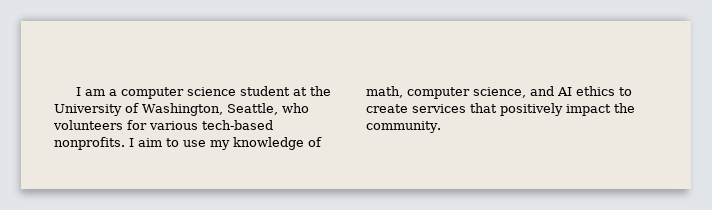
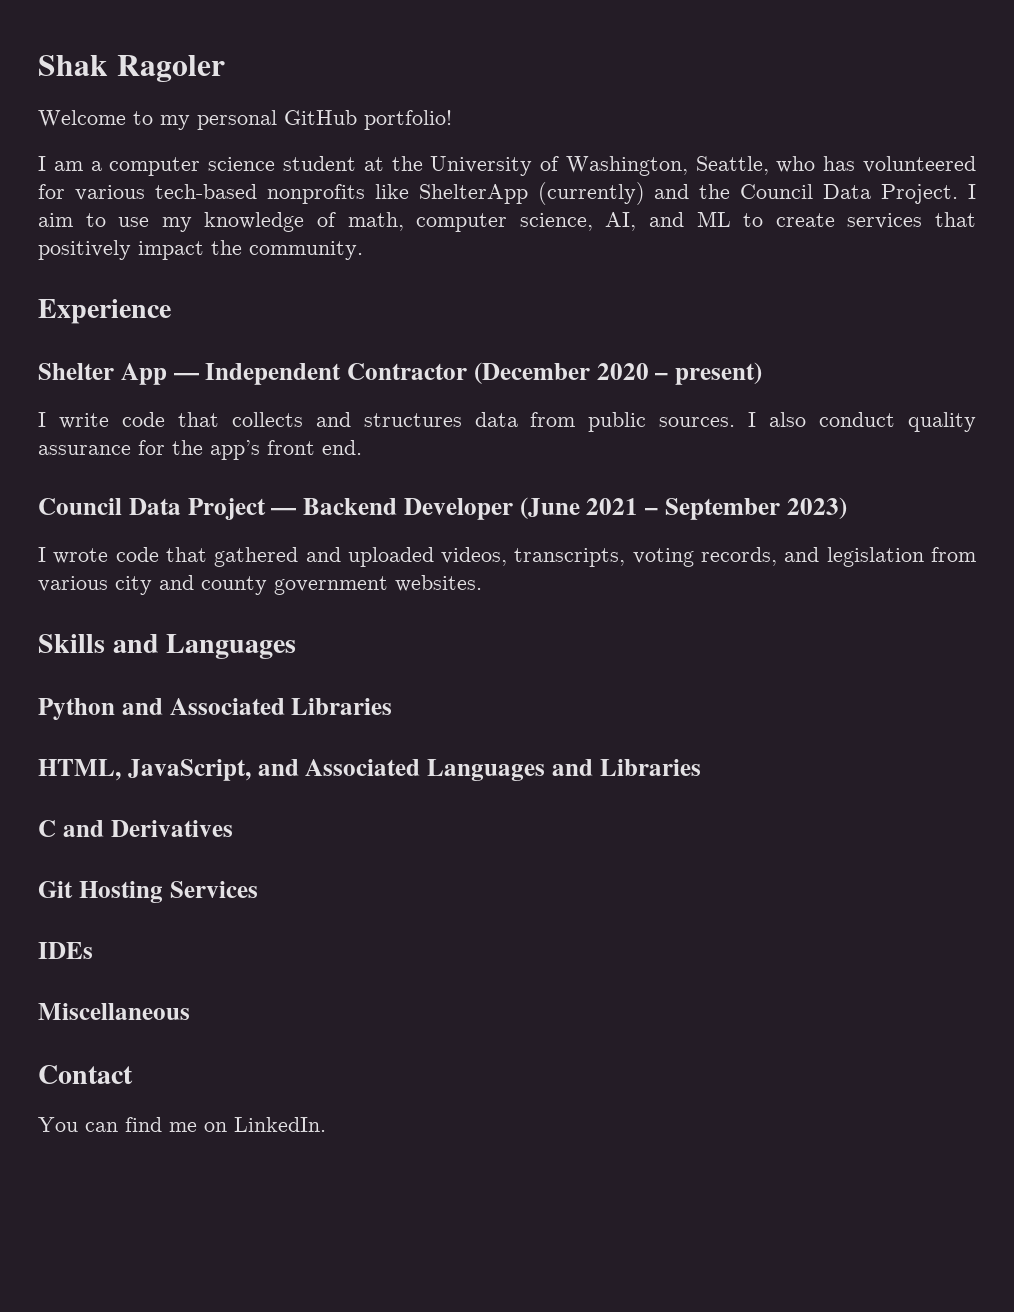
+ Shak Ragoler
+ Welcome to my personal GitHub portfolio!
- I am a computer science student at the University of Washington, Seattle, who volunteers for various tech-based nonprofits.
+ I am a computer science student at the University of Washington, Seattle, who has volunteered for various tech-based nonprofits like ShelterApp (currently) and the Council Data Project.
- I aim to use my knowledge of math, computer science, and AI ethics to create services that positively impact the community.
+ I aim to use my knowledge of math, computer science, AI, and ML to create services that positively impact the community.
+ Experience
+ Shelter App — Independent Contractor (December 2020 – present)
+ I write code that collects and structures data from public sources. I also conduct quality assurance for the app’s front end.
+ Council Data Project — Backend Developer (June 2021 – September 2023)
+ I wrote code that gathered and uploaded videos, transcripts, voting records, and legislation from various city and county government websites.
+ Skills and Languages
+ Python and Associated Libraries
+ HTML, JavaScript, and Associated Languages and Libraries
+ C and Derivatives
+ Git Hosting Services
+ IDEs
+ Miscellaneous
+ Contact
+ You can find me on LinkedIn.

